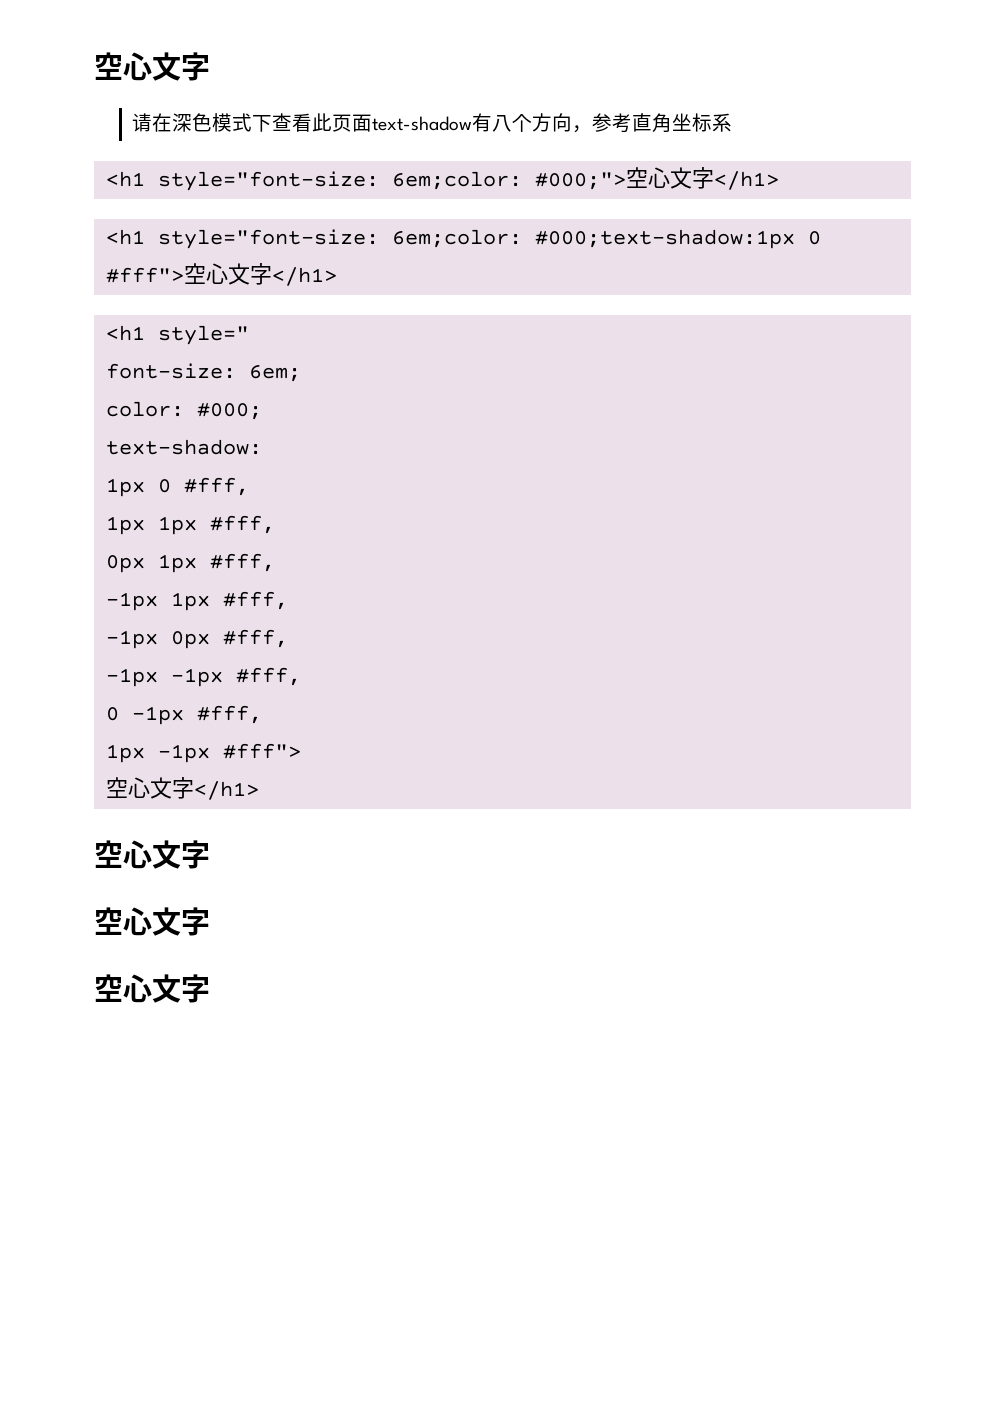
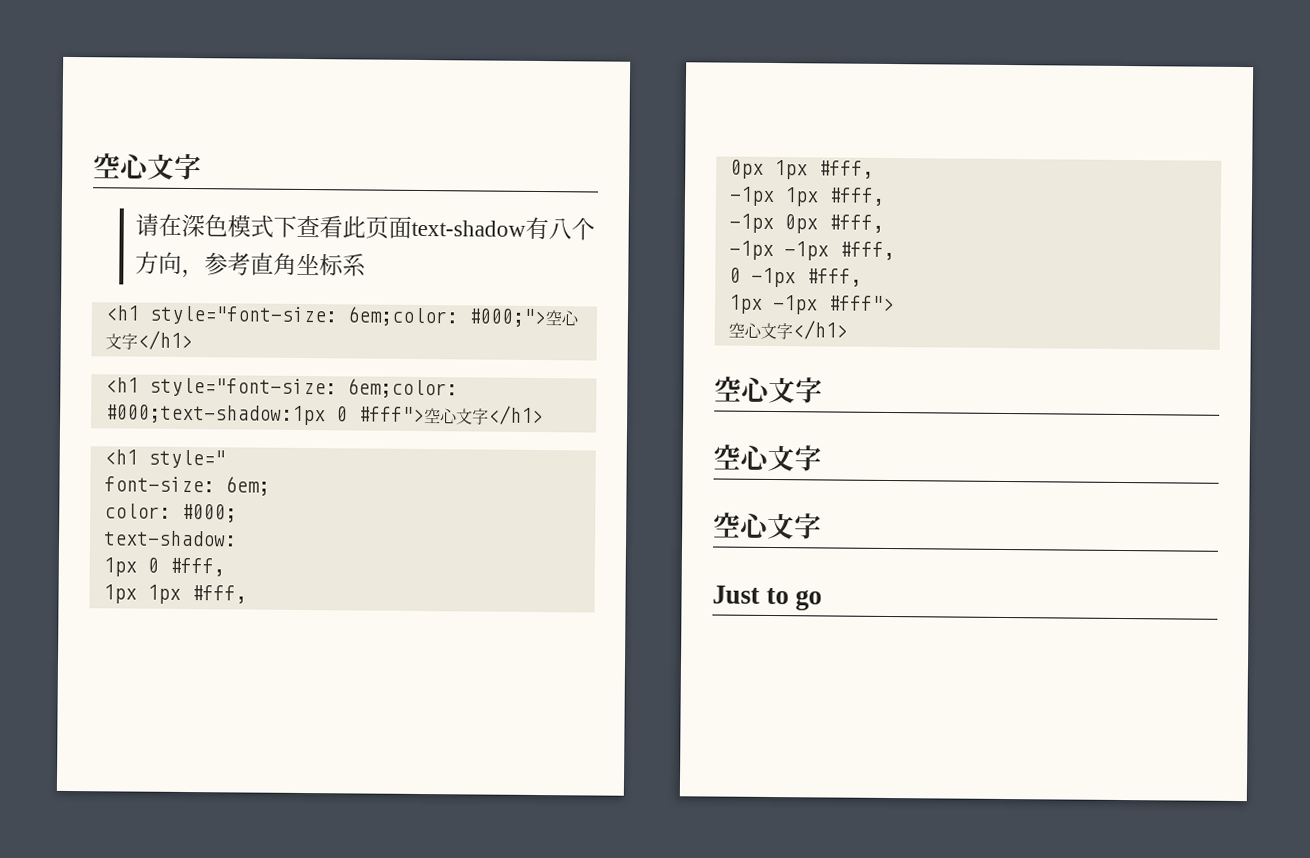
+ Just to go

